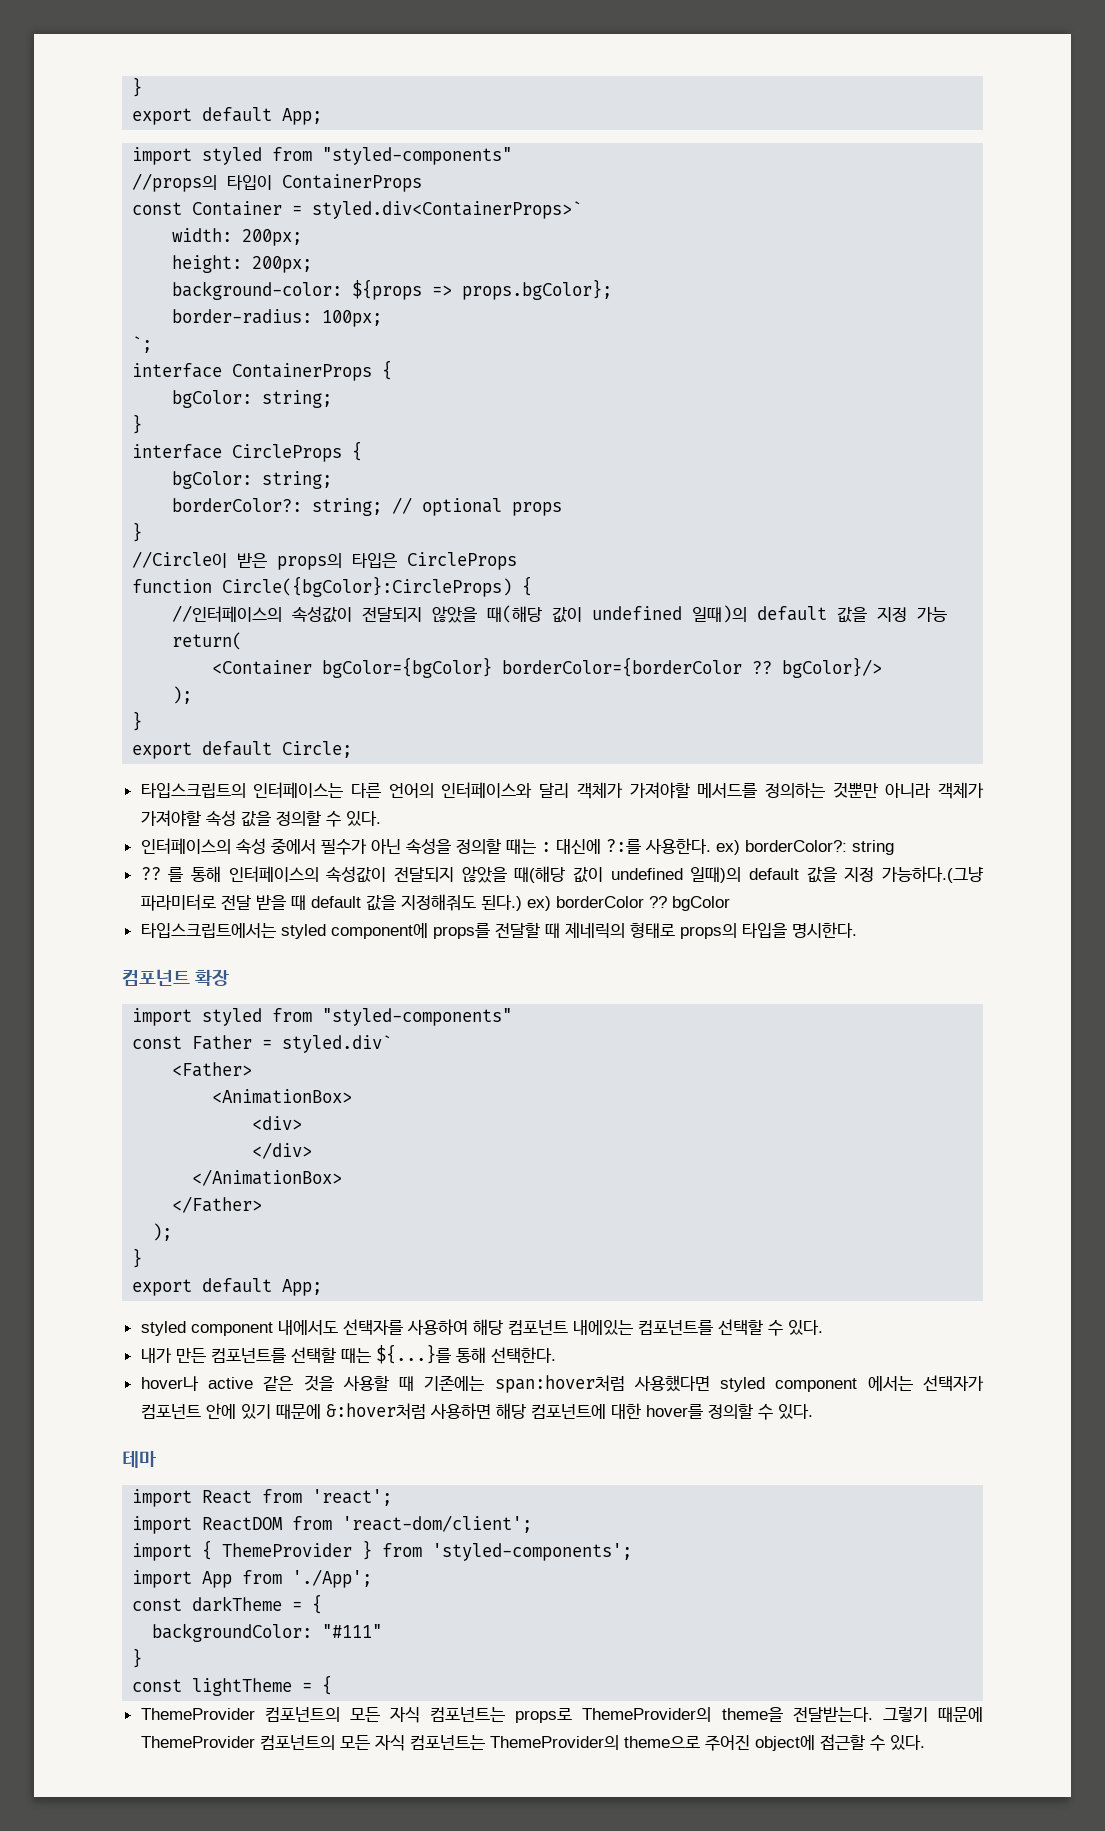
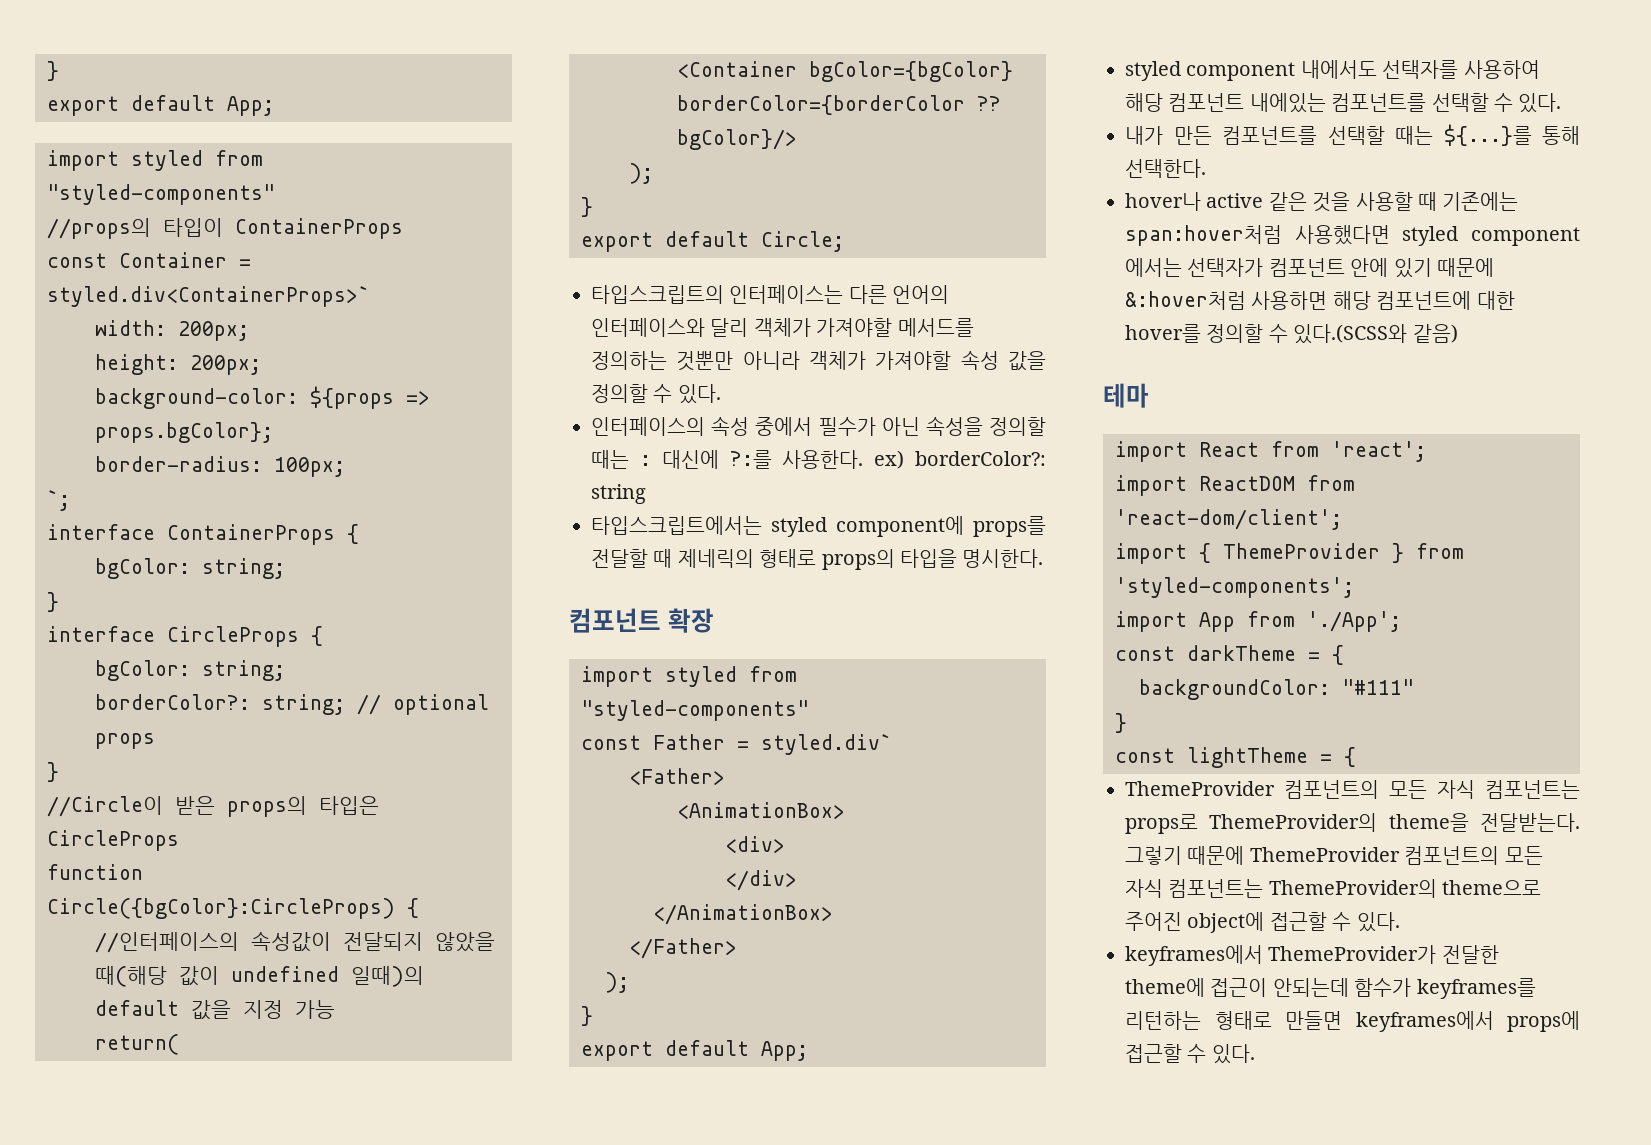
- ?? 를 통해 인터페이스의 속성값이 전달되지 않았을 때(해당 값이 undefined 일때)의 default 값을 지정 가능하다.(그냥 파라미터로 전달 받을 때 default 값을 지정해줘도 된다.) ex) borderColor ?? bgColor
- hover나 active 같은 것을 사용할 때 기존에는 span:hover처럼 사용했다면 styled component 에서는 선택자가 컴포넌트 안에 있기 때문에 &:hover처럼 사용하면 해당 컴포넌트에 대한 hover를 정의할 수 있다.
+ hover나 active 같은 것을 사용할 때 기존에는 span:hover처럼 사용했다면 styled component 에서는 선택자가 컴포넌트 안에 있기 때문에 &:hover처럼 사용하면 해당 컴포넌트에 대한 hover를 정의할 수 있다.(SCSS와 같음)
+ keyframes에서 ThemeProvider가 전달한 theme에 접근이 안되는데 함수가 keyframes를 리턴하는 형태로 만들면 keyframes에서 props에 접근할 수 있다.

